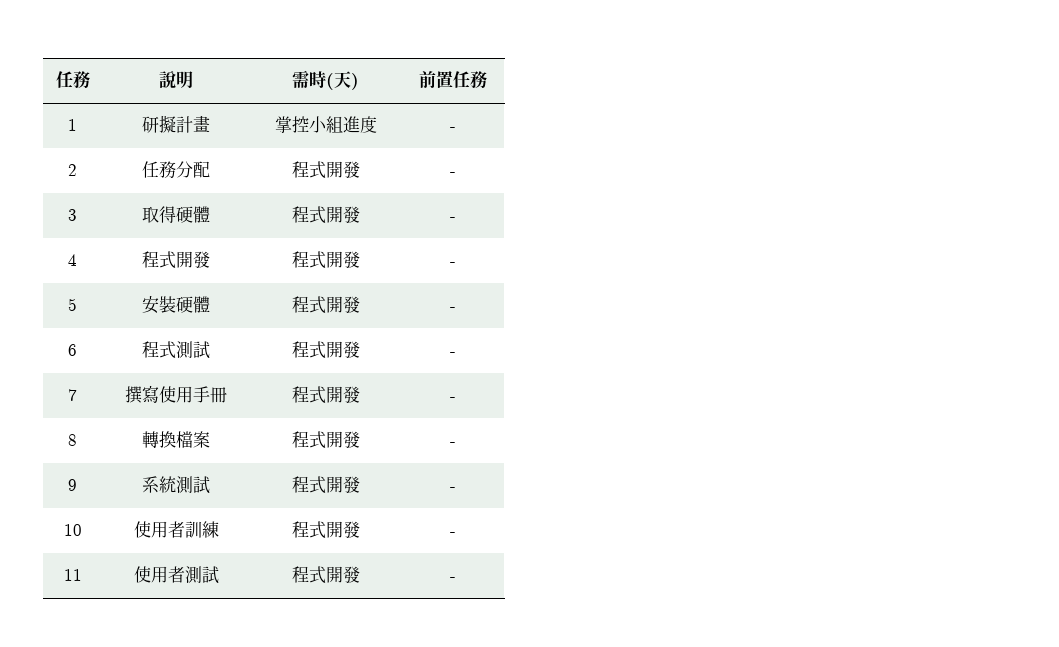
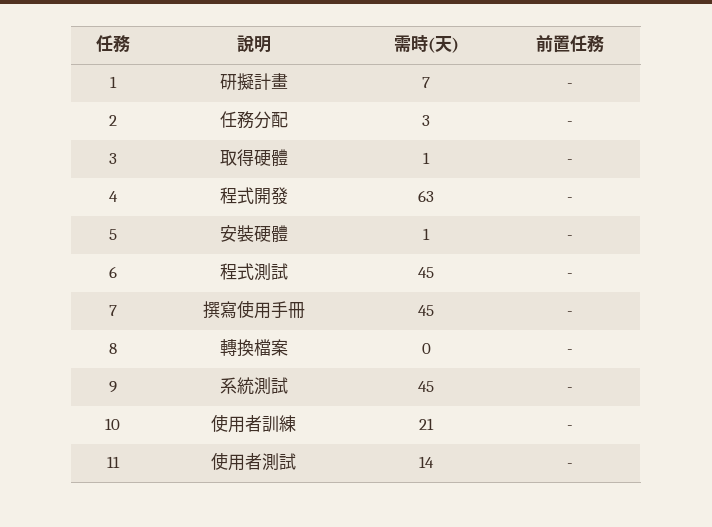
- 1 | 研擬計畫 | 掌控小組進度 | -
+ 1 | 研擬計畫 | 7 | -
- 2 | 任務分配 | 程式開發 | -
+ 2 | 任務分配 | 3 | -
- 3 | 取得硬體 | 程式開發 | -
+ 3 | 取得硬體 | 1 | -
- 4 | 程式開發 | 程式開發 | -
+ 4 | 程式開發 | 63 | -
- 5 | 安裝硬體 | 程式開發 | -
+ 5 | 安裝硬體 | 1 | -
- 6 | 程式測試 | 程式開發 | -
+ 6 | 程式測試 | 45 | -
- 7 | 撰寫使用手冊 | 程式開發 | -
+ 7 | 撰寫使用手冊 | 45 | -
- 8 | 轉換檔案 | 程式開發 | -
+ 8 | 轉換檔案 | 0 | -
- 9 | 系統測試 | 程式開發 | -
+ 9 | 系統測試 | 45 | -
- 10 | 使用者訓練 | 程式開發 | -
+ 10 | 使用者訓練 | 21 | -
- 11 | 使用者測試 | 程式開發 | -
+ 11 | 使用者測試 | 14 | -

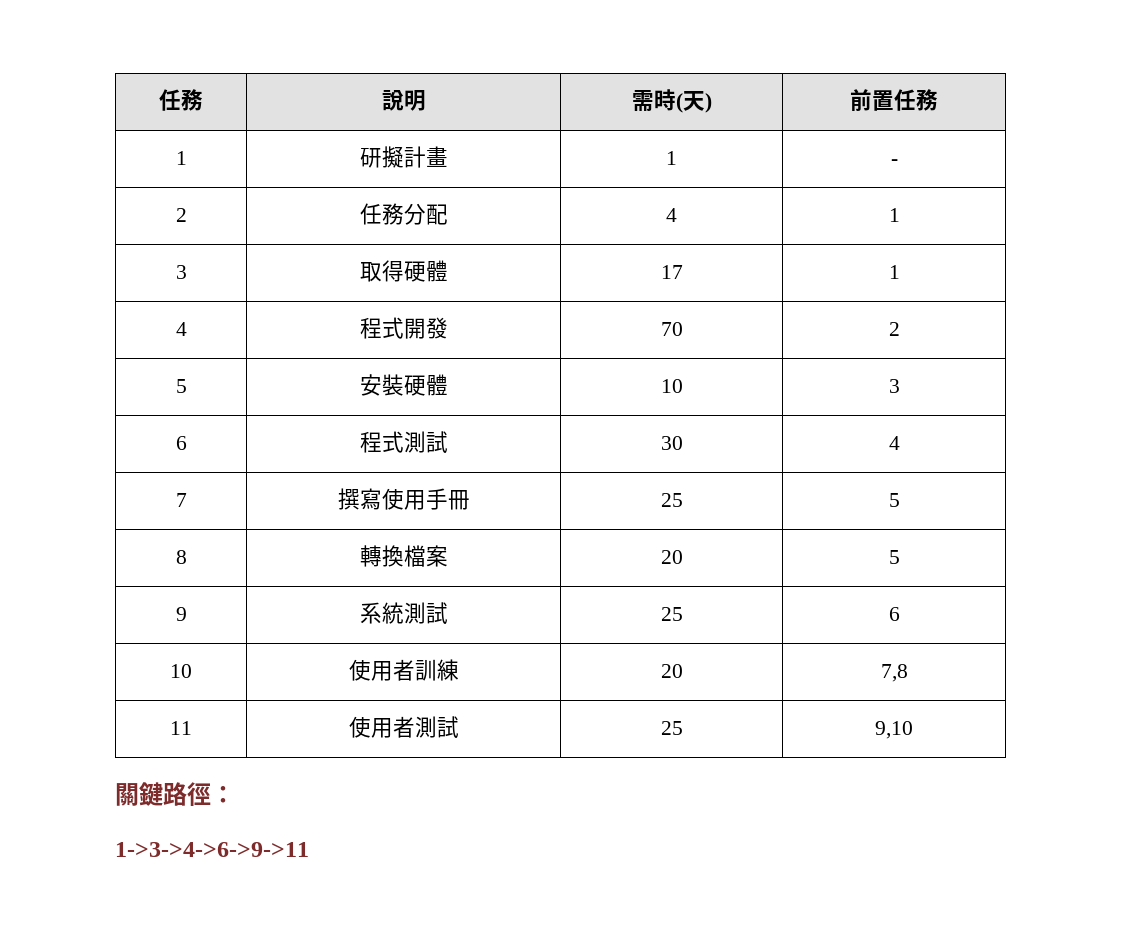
- 1 | 研擬計畫 | 7 | -
+ 1 | 研擬計畫 | 1 | -
- 2 | 任務分配 | 3 | -
+ 2 | 任務分配 | 4 | 1
- 3 | 取得硬體 | 1 | -
+ 3 | 取得硬體 | 17 | 1
- 4 | 程式開發 | 63 | -
+ 4 | 程式開發 | 70 | 2
- 5 | 安裝硬體 | 1 | -
+ 5 | 安裝硬體 | 10 | 3
- 6 | 程式測試 | 45 | -
+ 6 | 程式測試 | 30 | 4
- 7 | 撰寫使用手冊 | 45 | -
+ 7 | 撰寫使用手冊 | 25 | 5
- 8 | 轉換檔案 | 0 | -
+ 8 | 轉換檔案 | 20 | 5
- 9 | 系統測試 | 45 | -
+ 9 | 系統測試 | 25 | 6
- 10 | 使用者訓練 | 21 | -
+ 10 | 使用者訓練 | 20 | 7,8
- 11 | 使用者測試 | 14 | -
+ 11 | 使用者測試 | 25 | 9,10
+ 關鍵路徑：
+ 1->3->4->6->9->11

